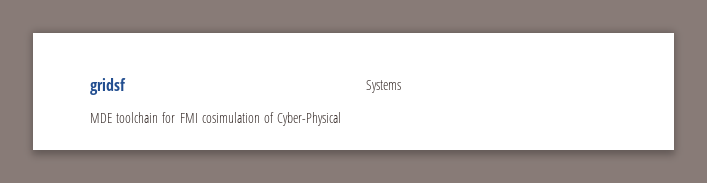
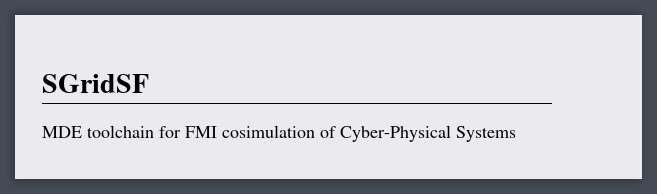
- gridsf
+ SGridSF

